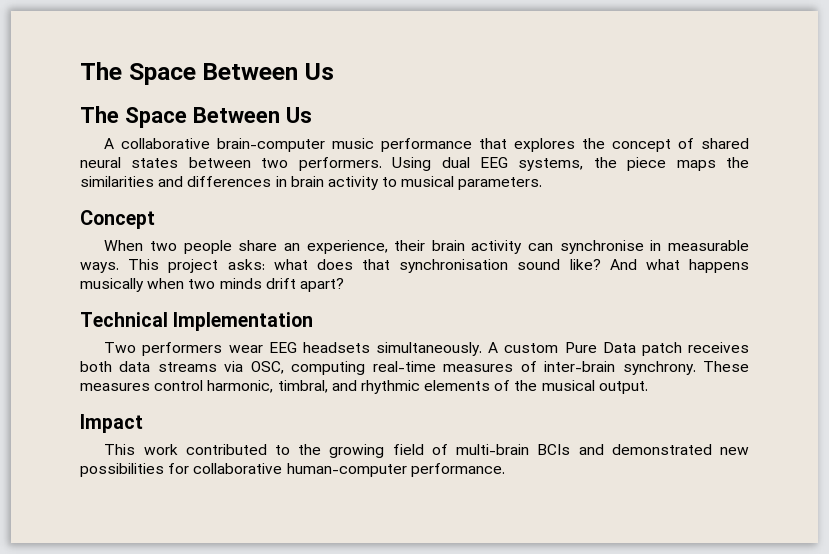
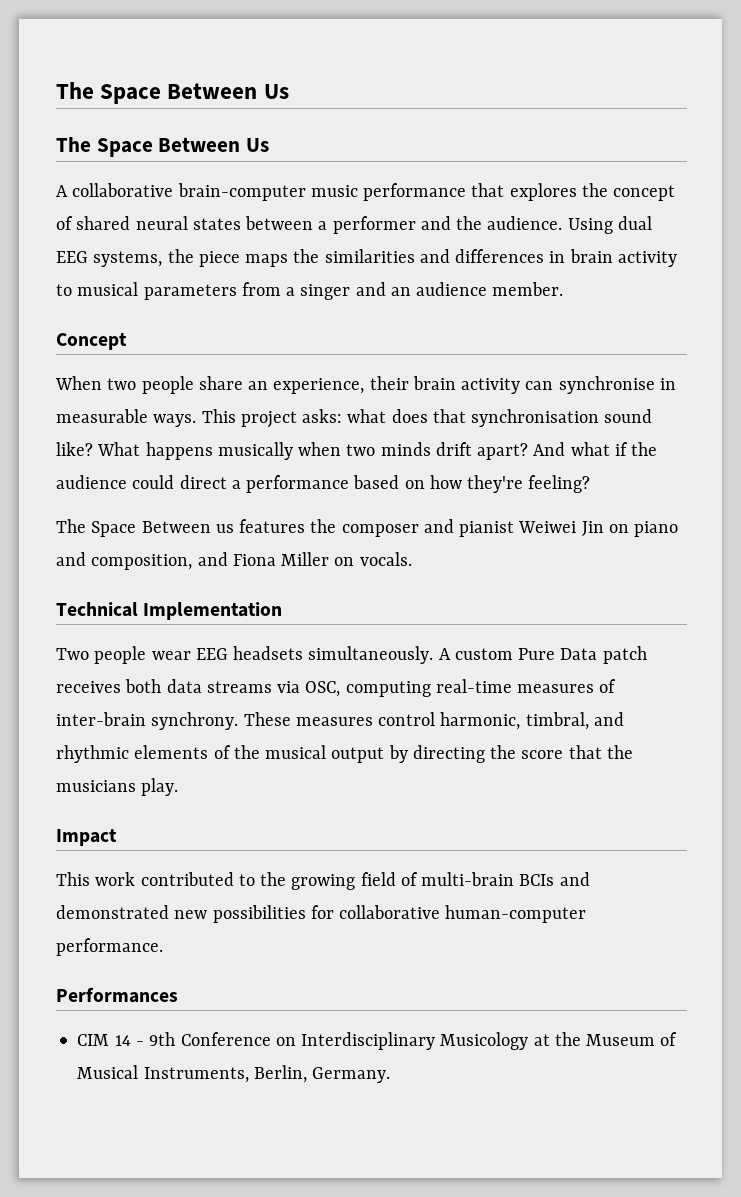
- A collaborative brain-computer music performance that explores the concept of shared neural states between two performers.
+ A collaborative brain-computer music performance that explores the concept of shared neural states between a performer and the audience.
- Using dual EEG systems, the piece maps the similarities and differences in brain activity to musical parameters.
+ Using dual EEG systems, the piece maps the similarities and differences in brain activity to musical parameters from a singer and an audience member.
- And what happens musically when two minds drift apart?
+ What happens musically when two minds drift apart? And what if the audience could direct a performance based on how they're feeling?
+ The Space Between us features the composer and pianist Weiwei Jin on piano and composition, and Fiona Miller on vocals.
- Two performers wear EEG headsets simultaneously.
+ Two people wear EEG headsets simultaneously.
- These measures control harmonic, timbral, and rhythmic elements of the musical output.
+ These measures control harmonic, timbral, and rhythmic elements of the musical output by directing the score that the musicians play.
+ Performances
+ CIM 14 - 9th Conference on Interdisciplinary Musicology at the Museum of Musical Instruments, Berlin, Germany.

